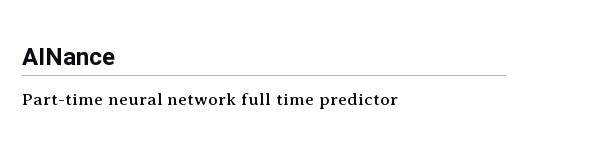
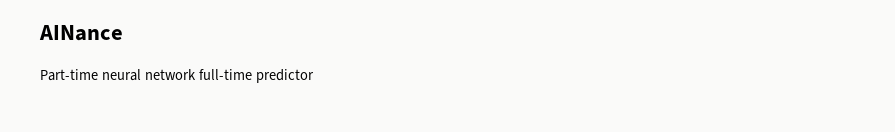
- Part-time neural network full time predictor
+ Part-time neural network full-time predictor

